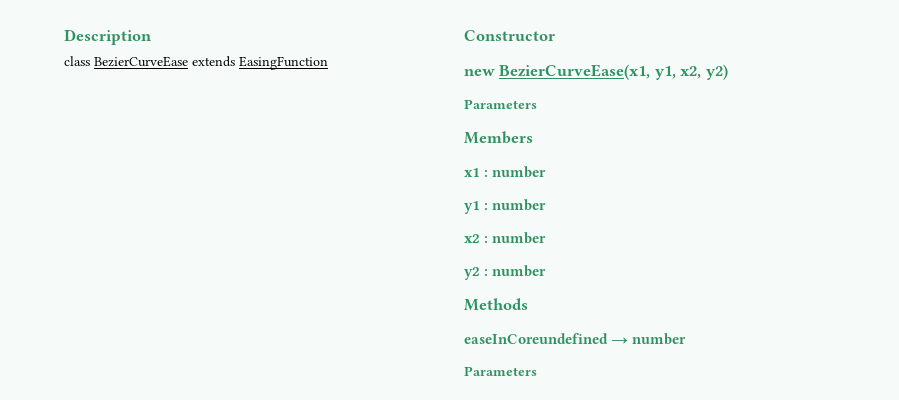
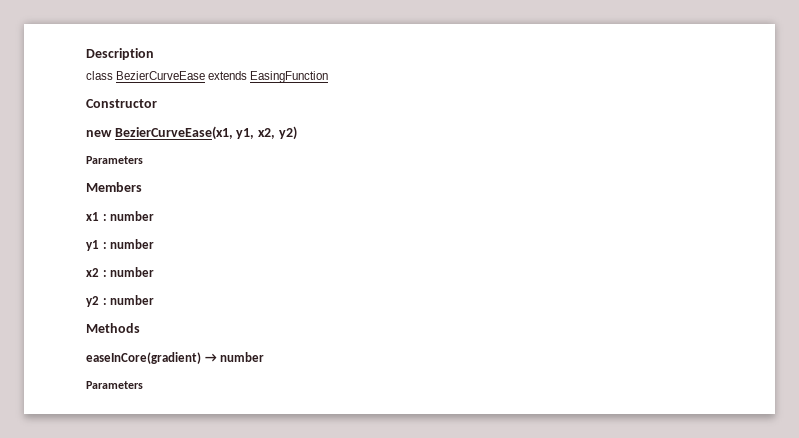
- easeInCoreundefined → number
+ easeInCore(gradient) → number

